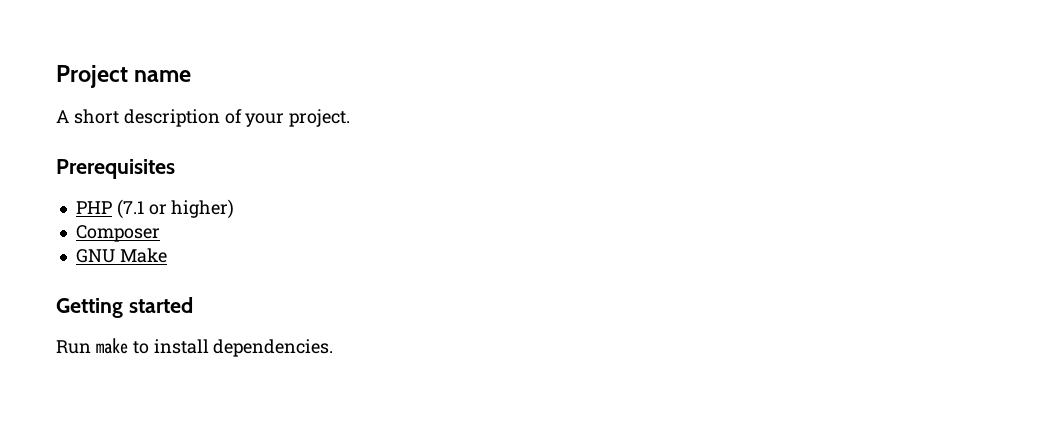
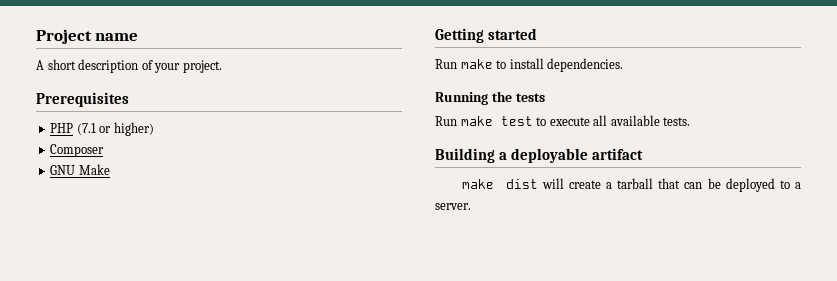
+ Running the tests
+ Run make test to execute all available tests.
+ Building a deployable artifact
+ make dist will create a tarball that can be deployed to a server.

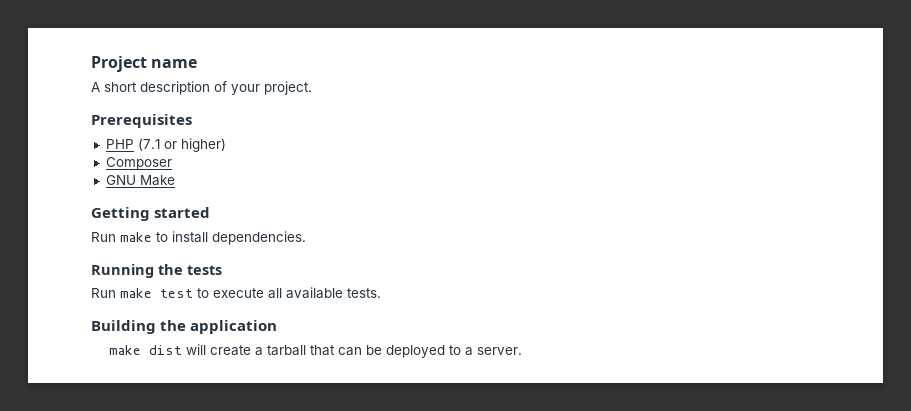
- Building a deployable artifact
+ Building the application

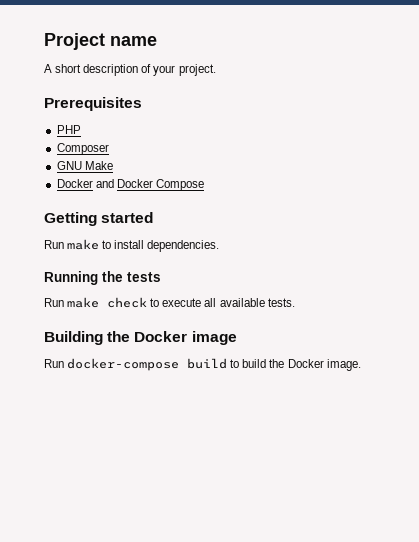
- PHP (7.1 or higher)
+ PHP
+ Docker and Docker Compose
- Run make test to execute all available tests.
+ Run make check to execute all available tests.
- Building the application
- make dist will create a tarball that can be deployed to a server.
+ Building the Docker image
+ Run docker-compose build to build the Docker image.

